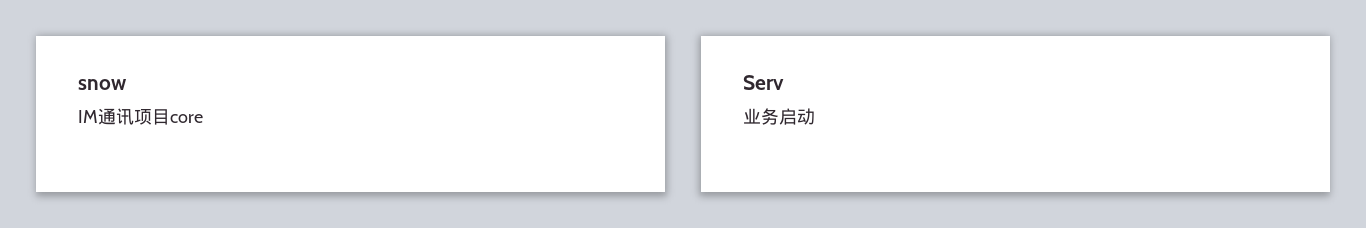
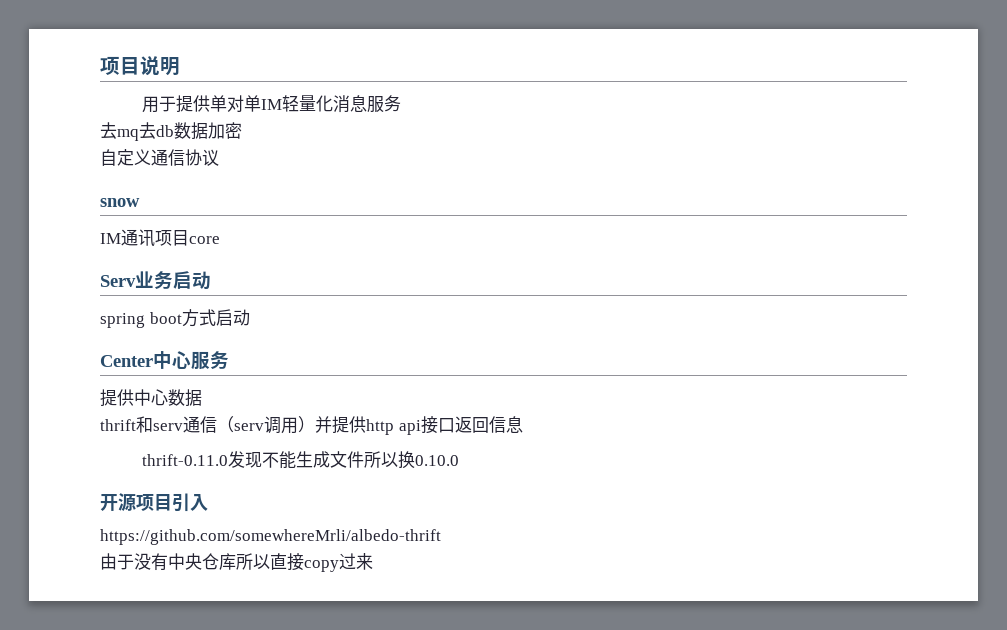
+ 项目说明
+ 用于提供单对单IM轻量化消息服务
+ 去mq去db数据加密
+ 自定义通信协议
- Serv
- 业务启动
+ Serv业务启动
+ spring boot方式启动
+ Center中心服务
+ 提供中心数据
+ thrift和serv通信（serv调用）并提供http api接口返回信息
+ thrift-0.11.0发现不能生成文件所以换0.10.0
+ 开源项目引入
+ https://github.com/somewhereMrli/albedo-thrift
+ 由于没有中央仓库所以直接copy过来

